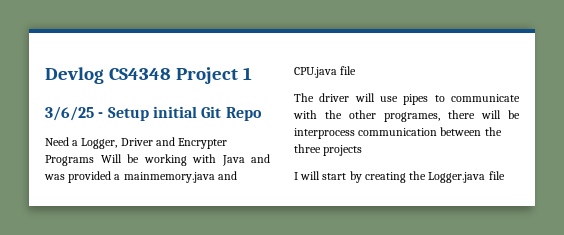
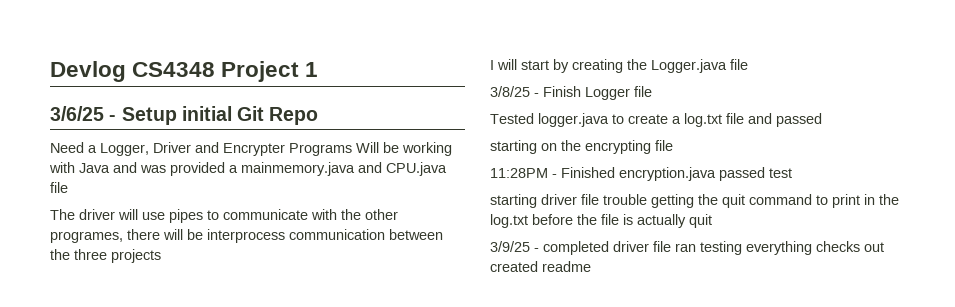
+ 3/8/25 - Finish Logger file
+ Tested logger.java to create a log.txt file and passed
+ starting on the encrypting file
+ 11:28PM - Finished encryption.java passed test
+ starting driver file trouble getting the quit command to print in the log.txt before the file is actually quit
+ 3/9/25 - completed driver file ran testing everything checks out created readme

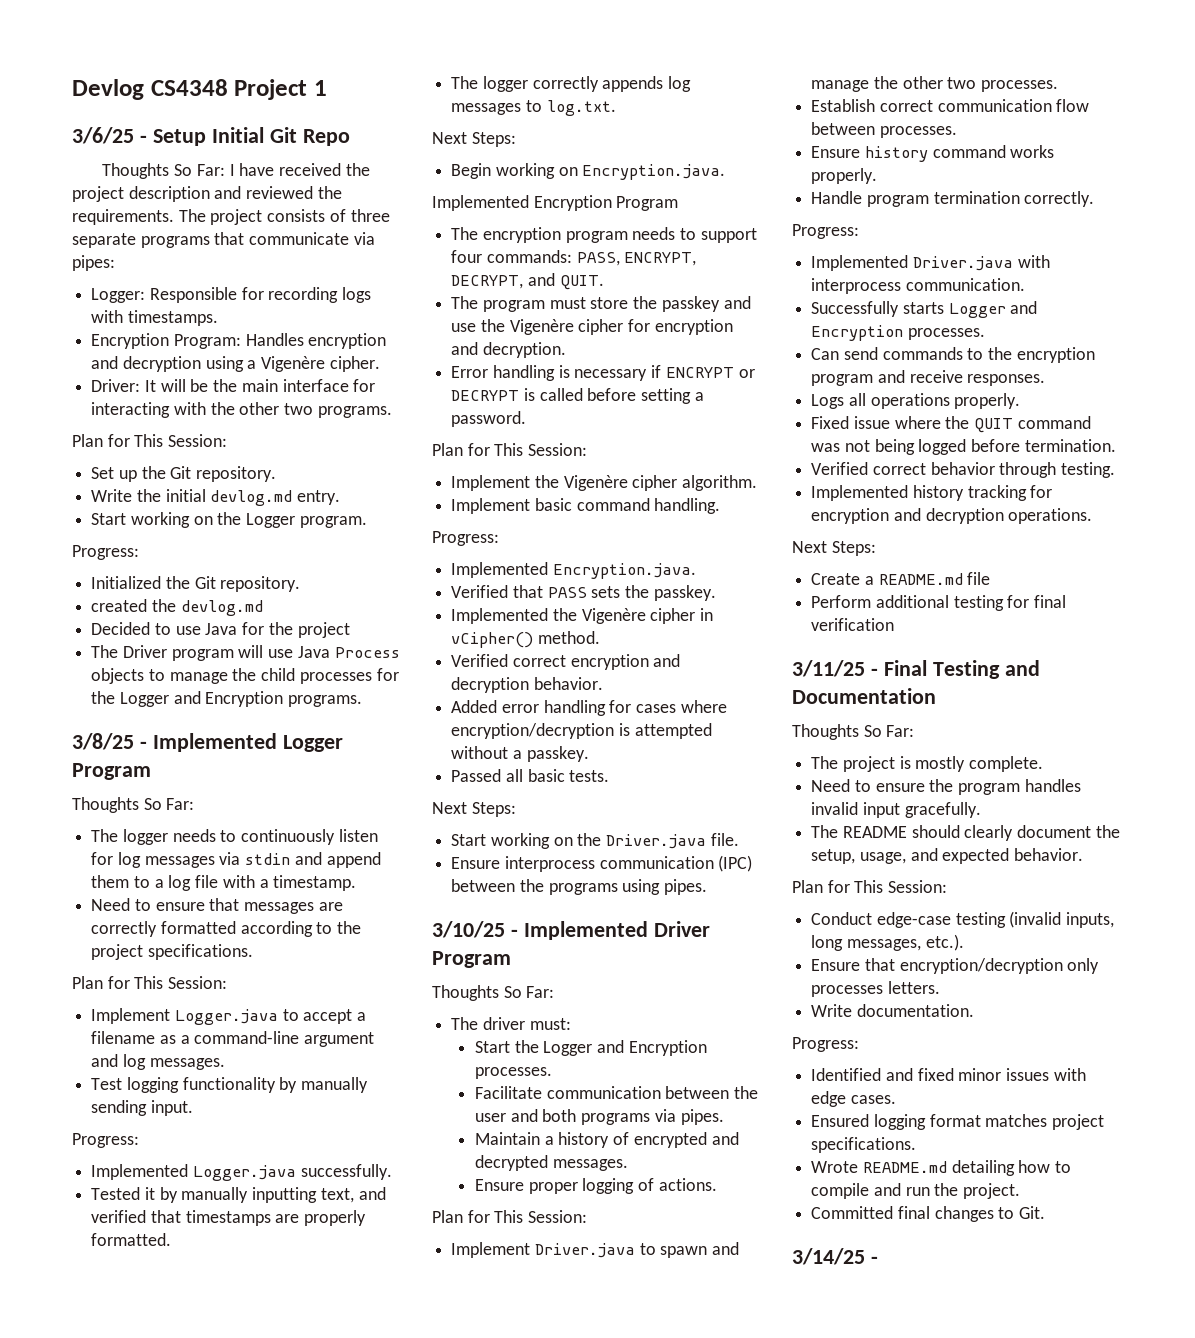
- 3/6/25 - Setup initial Git Repo
+ 3/6/25 - Setup Initial Git Repo
- Need a Logger, Driver and Encrypter Programs Will be working with Java and was provided a mainmemory.java and CPU.java file
- The driver will use pipes to communicate with the other programes, there will be interprocess communication between the three projects
- I will start by creating the Logger.java file
- 3/8/25 - Finish Logger file
- Tested logger.java to create a log.txt file and passed
- starting on the encrypting file
- 11:28PM - Finished encryption.java passed test
- starting driver file trouble getting the quit command to print in the log.txt before the file is actually quit
- 3/9/25 - completed driver file ran testing everything checks out created readme
+ Thoughts So Far: I have received the project description and reviewed the requirements. The project consists of three separate programs that communicate via pipes:
+ Logger: Responsible for recording logs with timestamps.
+ Encryption Program: Handles encryption and decryption using a Vigenère cipher.
+ Driver: It will be the main interface for interacting with the other two programs.
+ Plan for This Session:
+ Set up the Git repository.
+ Write the initial devlog.md entry.
+ Start working on the Logger program.
+ Progress:
+ Initialized the Git repository.
+ created the devlog.md
+ Decided to use Java for the project
+ The Driver program will use Java Process objects to manage the child processes for the Logger and Encryption programs.
+ 3/8/25 - Implemented Logger Program
+ Thoughts So Far:
+ The logger needs to continuously listen for log messages via stdin and append them to a log file with a timestamp.
+ Need to ensure that messages are correctly formatted according to the project specifications.
+ Plan for This Session:
+ Implement Logger.java to accept a filename as a command-line argument and log messages.
+ Test logging functionality by manually sending input.
+ Progress:
+ Implemented Logger.java successfully.
+ Tested it by manually inputting text, and verified that timestamps are properly formatted.
+ The logger correctly appends log messages to log.txt.
+ Next Steps:
+ Begin working on Encryption.java.
+ Implemented Encryption Program
+ The encryption program needs to support four commands: PASS, ENCRYPT, DECRYPT, and QUIT.
+ The program must store the passkey and use the Vigenère cipher for encryption and decryption.
+ Error handling is necessary if ENCRYPT or DECRYPT is called before setting a password.
+ Plan for This Session:
+ Implement the Vigenère cipher algorithm.
+ Implement basic command handling.
+ Progress:
+ Implemented Encryption.java.
+ Verified that PASS sets the passkey.
+ Implemented the Vigenère cipher in vCipher() method.
+ Verified correct encryption and decryption behavior.
+ Added error handling for cases where encryption/decryption is attempted without a passkey.
+ Passed all basic tests.
+ Next Steps:
+ Start working on the Driver.java file.
+ Ensure interprocess communication (IPC) between the programs using pipes.
+ 3/10/25 - Implemented Driver Program
+ Thoughts So Far:
+ The driver must:
+ Start the Logger and Encryption processes.
+ Facilitate communication between the user and both programs via pipes.
+ Maintain a history of encrypted and decrypted messages.
+ Ensure proper logging of actions.
+ Plan for This Session:
+ Implement Driver.java to spawn and manage the other two processes.
+ Establish correct communication flow between processes.
+ Ensure history command works properly.
+ Handle program termination correctly.
+ Progress:
+ Implemented Driver.java with interprocess communication.
+ Successfully starts Logger and Encryption processes.
+ Can send commands to the encryption program and receive responses.
+ Logs all operations properly.
+ Fixed issue where the QUIT command was not being logged before termination.
+ Verified correct behavior through testing.
+ Implemented history tracking for encryption and decryption operations.
+ Next Steps:
+ Create a README.md file
+ Perform additional testing for final verification
+ 3/11/25 - Final Testing and Documentation
+ Thoughts So Far:
+ The project is mostly complete.
+ Need to ensure the program handles invalid input gracefully.
+ The README should clearly document the setup, usage, and expected behavior.
+ Plan for This Session:
+ Conduct edge-case testing (invalid inputs, long messages, etc.).
+ Ensure that encryption/decryption only processes letters.
+ Write documentation.
+ Progress:
+ Identified and fixed minor issues with edge cases.
+ Ensured logging format matches project specifications.
+ Wrote README.md detailing how to compile and run the project.
+ Committed final changes to Git.
+ 3/14/25 -

